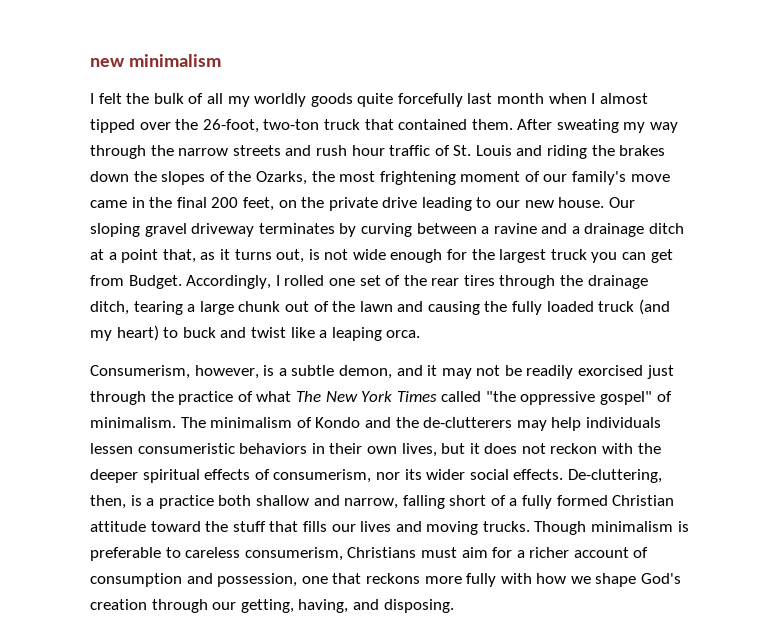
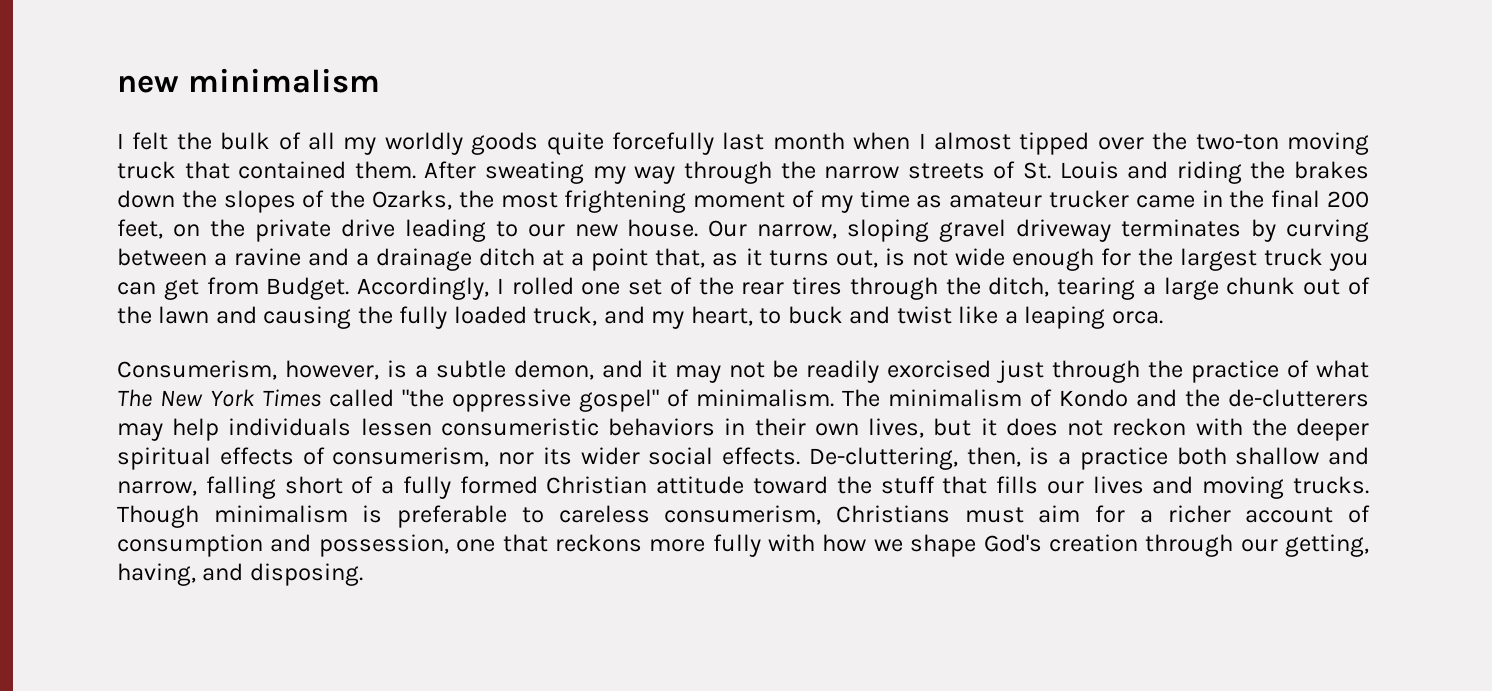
- I felt the bulk of all my worldly goods quite forcefully last month when I almost tipped over the 26-foot, two-ton truck that contained them.
+ I felt the bulk of all my worldly goods quite forcefully last month when I almost tipped over the two-ton moving truck that contained them.
- After sweating my way through the narrow streets and rush hour traffic of St. Louis and riding the brakes down the slopes of the Ozarks, the most frightening moment of our family's move came in the final 200 feet, on the private drive leading to our new house.
+ After sweating my way through the narrow streets of St. Louis and riding the brakes down the slopes of the Ozarks, the most frightening moment of my time as amateur trucker came in the final 200 feet, on the private drive leading to our new house.
- Our sloping gravel driveway terminates by curving between a ravine and a drainage ditch at a point that, as it turns out, is not wide enough for the largest truck you can get from Budget.
+ Our narrow, sloping gravel driveway terminates by curving between a ravine and a drainage ditch at a point that, as it turns out, is not wide enough for the largest truck you can get from Budget.
- Accordingly, I rolled one set of the rear tires through the drainage ditch, tearing a large chunk out of the lawn and causing the fully loaded truck (and my heart) to buck and twist like a leaping orca.
+ Accordingly, I rolled one set of the rear tires through the ditch, tearing a large chunk out of the lawn and causing the fully loaded truck, and my heart, to buck and twist like a leaping orca.

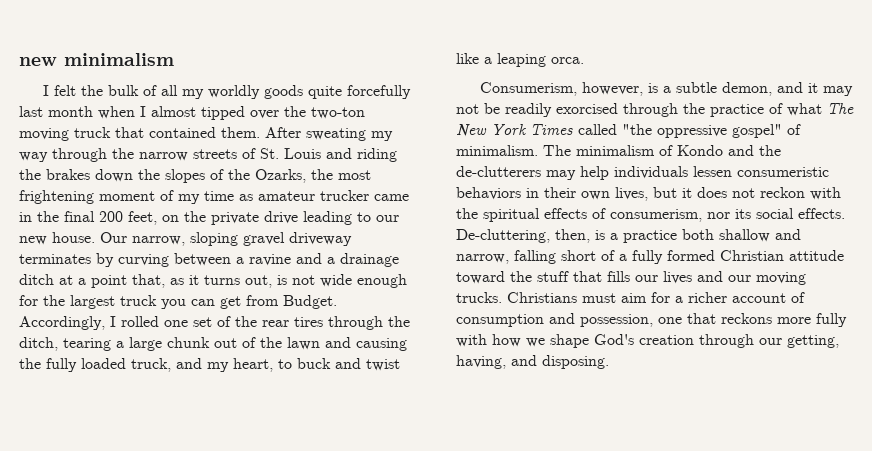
- Consumerism, however, is a subtle demon, and it may not be readily exorcised just through the practice of what The New York Times called "the oppressive gospel" of minimalism.
+ Consumerism, however, is a subtle demon, and it may not be readily exorcised through the practice of what The New York Times called "the oppressive gospel" of minimalism.
- The minimalism of Kondo and the de-clutterers may help individuals lessen consumeristic behaviors in their own lives, but it does not reckon with the deeper spiritual effects of consumerism, nor its wider social effects.
+ The minimalism of Kondo and the de-clutterers may help individuals lessen consumeristic behaviors in their own lives, but it does not reckon with the spiritual effects of consumerism, nor its social effects.
- De-cluttering, then, is a practice both shallow and narrow, falling short of a fully formed Christian attitude toward the stuff that fills our lives and moving trucks.
+ De-cluttering, then, is a practice both shallow and narrow, falling short of a fully formed Christian attitude toward the stuff that fills our lives and our moving trucks.
- Though minimalism is preferable to careless consumerism, Christians must aim for a richer account of consumption and possession, one that reckons more fully with how we shape God's creation through our getting, having, and disposing.
+ Christians must aim for a richer account of consumption and possession, one that reckons more fully with how we shape God's creation through our getting, having, and disposing.

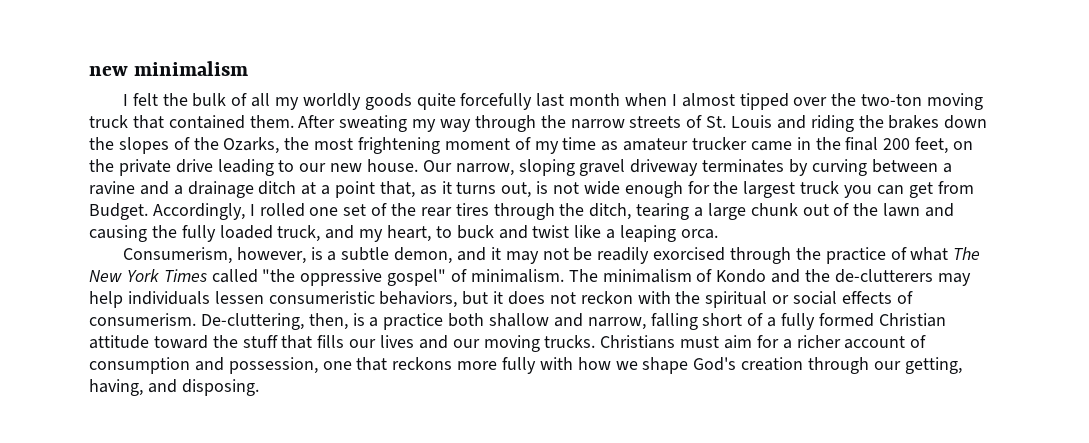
- The minimalism of Kondo and the de-clutterers may help individuals lessen consumeristic behaviors in their own lives, but it does not reckon with the spiritual effects of consumerism, nor its social effects.
+ The minimalism of Kondo and the de-clutterers may help individuals lessen consumeristic behaviors, but it does not reckon with the spiritual or social effects of consumerism.

